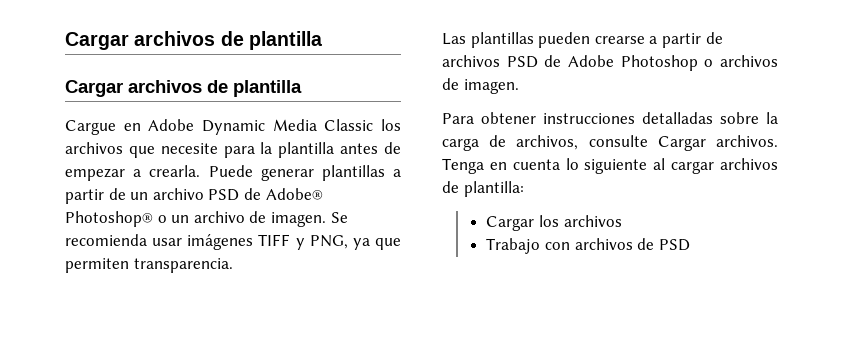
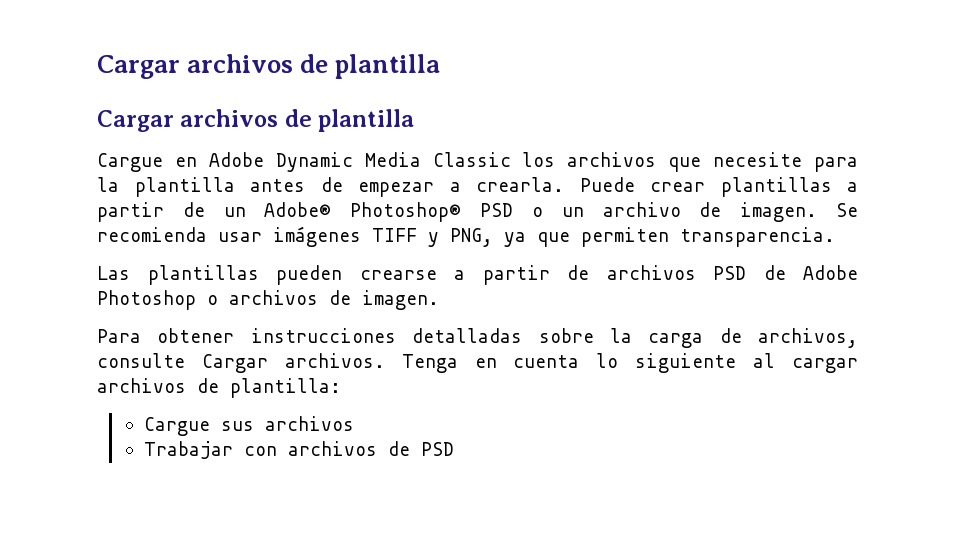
- Puede generar plantillas a partir de un archivo PSD de Adobe® Photoshop® o un archivo de imagen.
+ Puede crear plantillas a partir de un Adobe® Photoshop® PSD o un archivo de imagen.
- Cargar los archivos
+ Cargue sus archivos
- Trabajo con archivos de PSD
+ Trabajar con archivos de PSD

